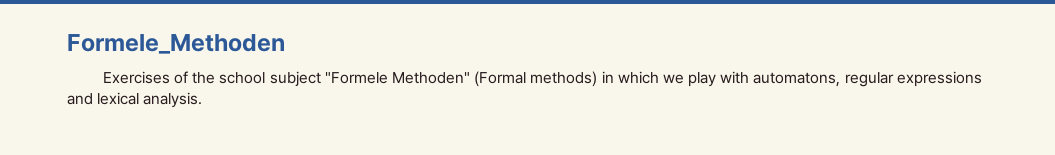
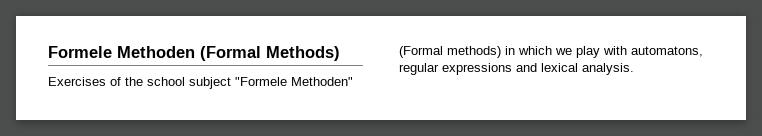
- Formele_Methoden
+ Formele Methoden (Formal Methods)

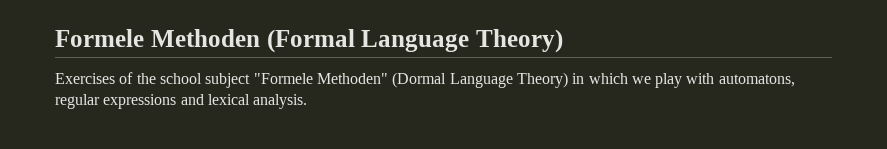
- Formele Methoden (Formal Methods)
+ Formele Methoden (Formal Language Theory)
- Exercises of the school subject "Formele Methoden" (Formal methods) in which we play with automatons, regular expressions and lexical analysis.
+ Exercises of the school subject "Formele Methoden" (Dormal Language Theory) in which we play with automatons, regular expressions and lexical analysis.

